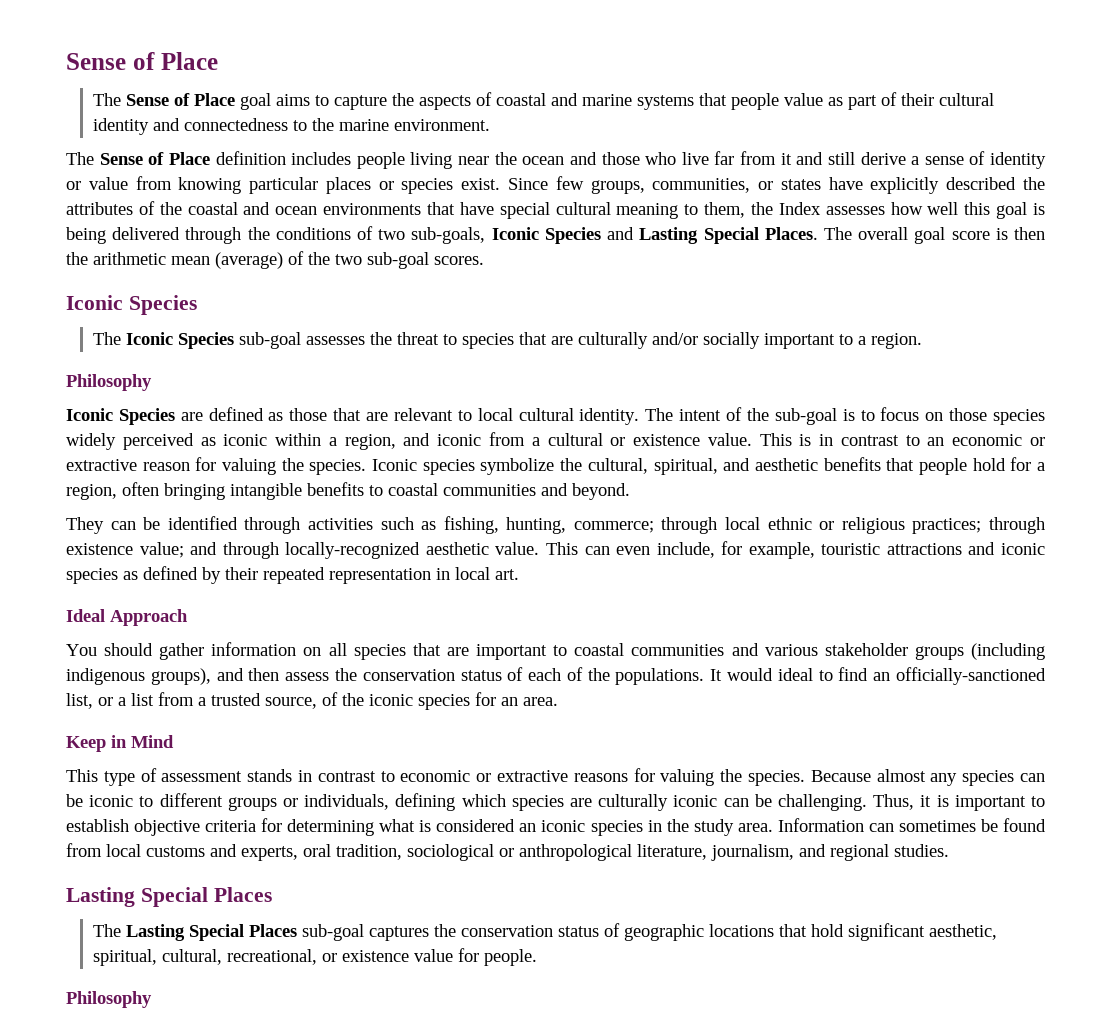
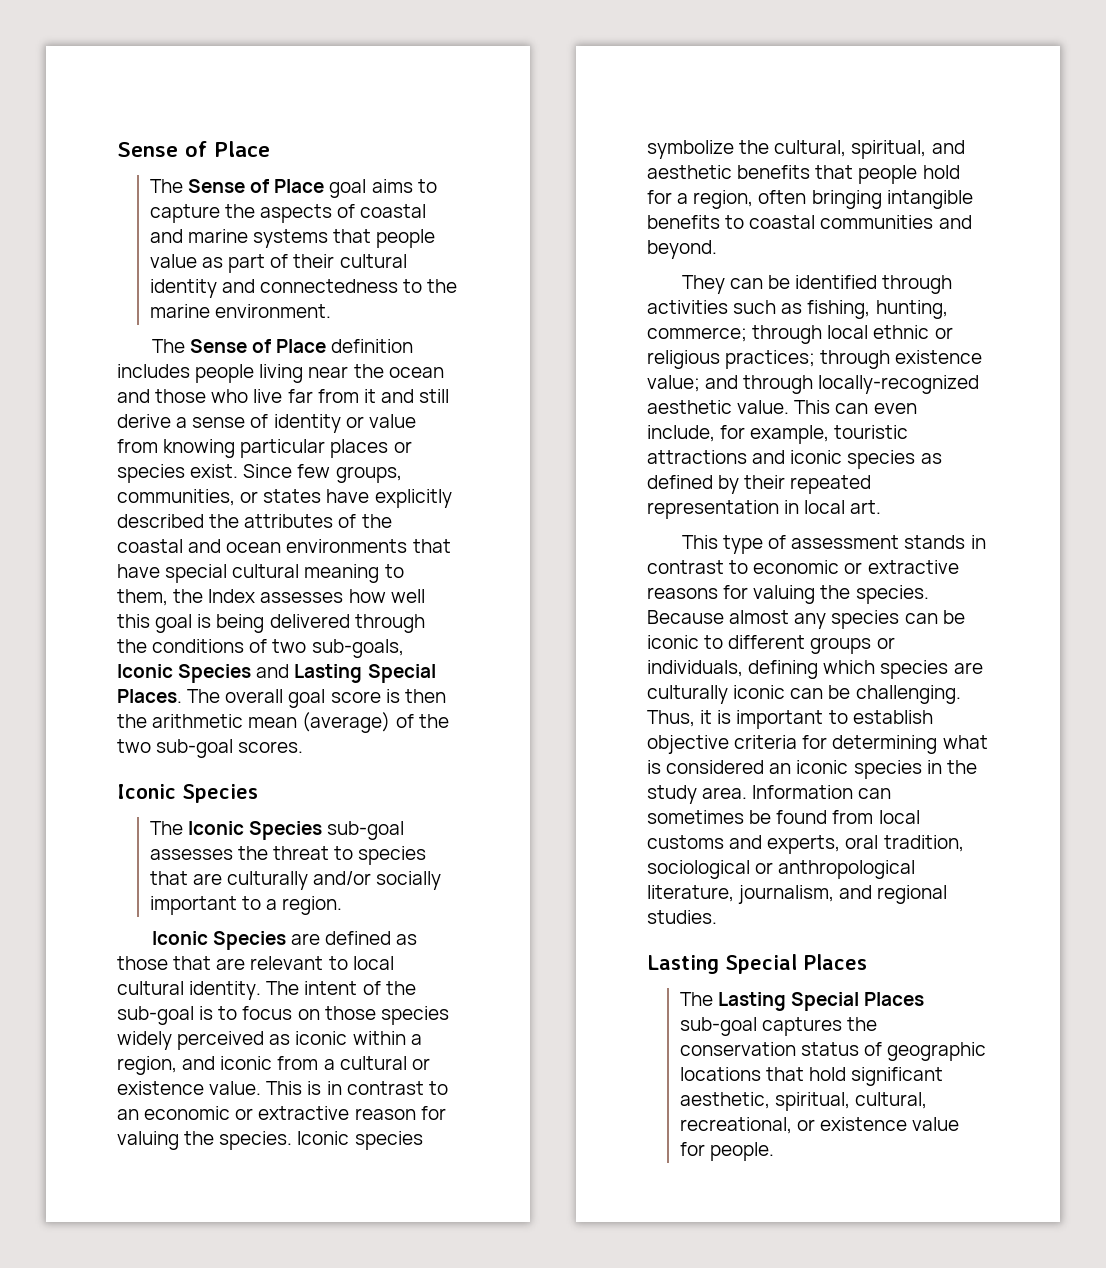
  The Iconic Species sub-goal assesses the threat to species that are culturally and/or socially important to a region.
- Philosophy
- Ideal Approach
- You should gather information on all species that are important to coastal communities and various stakeholder groups (including indigenous groups), and then assess the conservation status of each of the populations. It would ideal to find an officially-sanctioned list, or a list from a trusted source, of the iconic species for an area.
- Keep in Mind
  The Lasting Special Places sub-goal captures the conservation status of geographic locations that hold significant aesthetic, spiritual, cultural, recreational, or existence value for people.
- Philosophy

